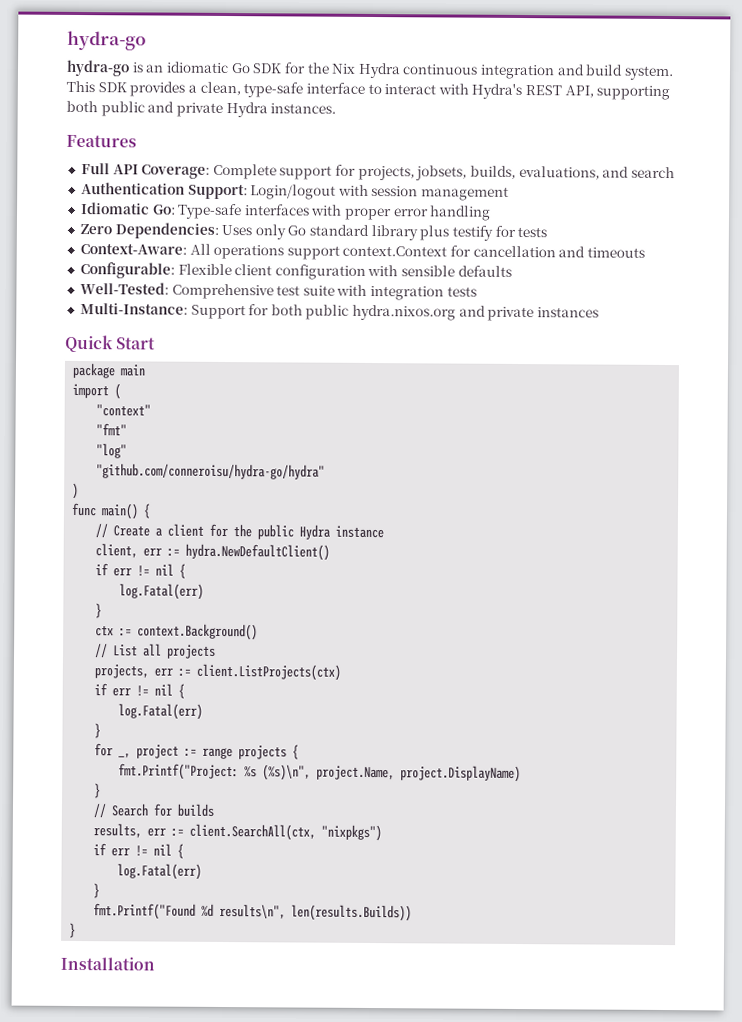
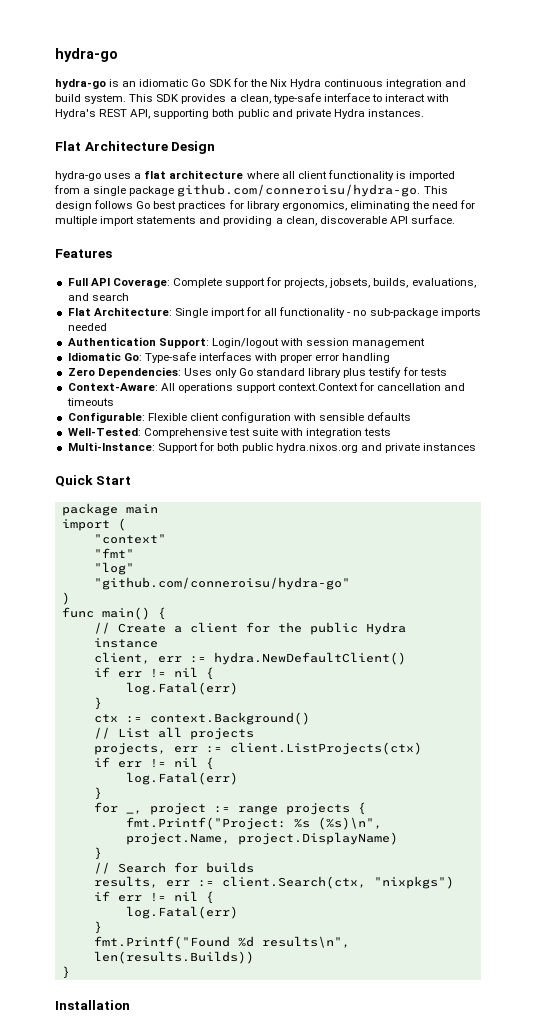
+ Flat Architecture Design
+ hydra-go uses a flat architecture where all client functionality is imported from a single package github.com/conneroisu/hydra-go. This design follows Go best practices for library ergonomics, eliminating the need for multiple import statements and providing a clean, discoverable API surface.
+ Flat Architecture: Single import for all functionality - no sub-package imports needed
- "github.com/conneroisu/hydra-go/hydra"
+ "github.com/conneroisu/hydra-go"
- results, err := client.SearchAll(ctx, "nixpkgs")
+ results, err := client.Search(ctx, "nixpkgs")

